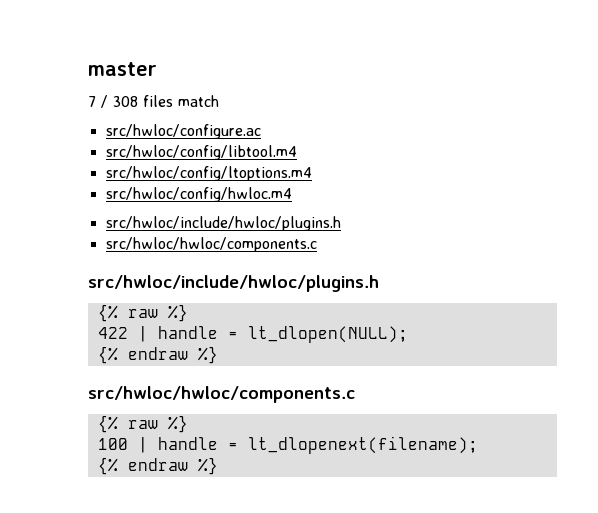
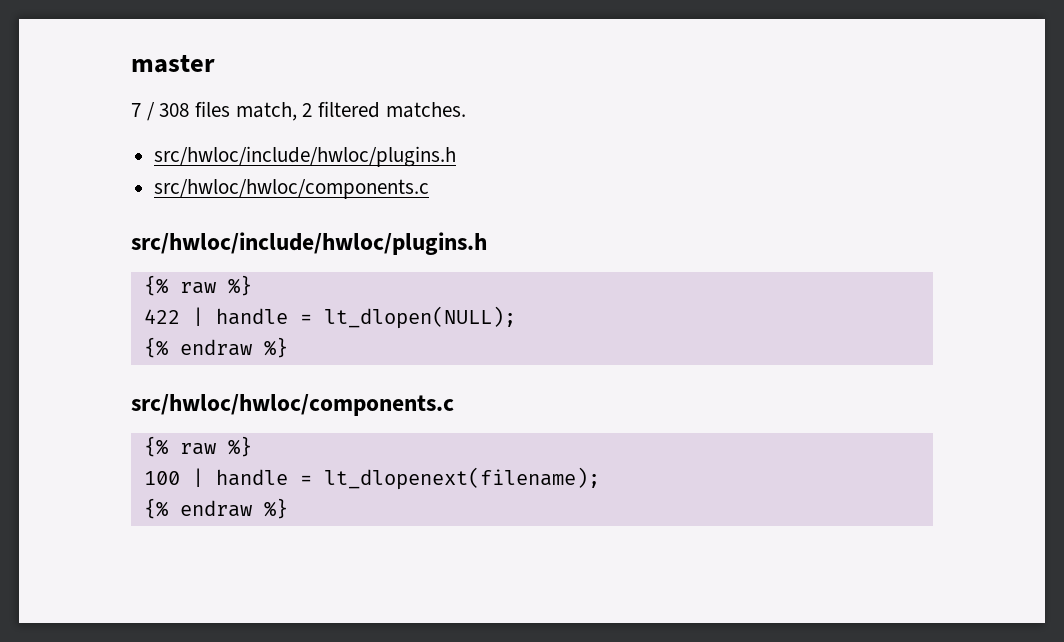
- 7 / 308 files match
- src/hwloc/configure.ac
- src/hwloc/config/libtool.m4
- src/hwloc/config/ltoptions.m4
- src/hwloc/config/hwloc.m4
+ 7 / 308 files match, 2 filtered matches.

